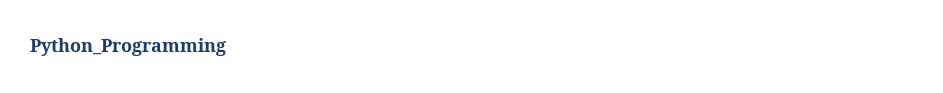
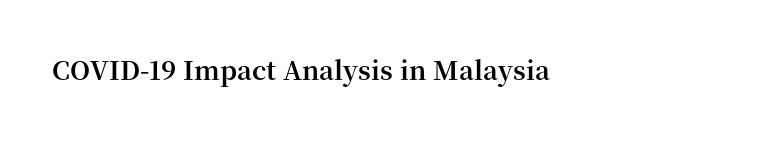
- Python_Programming
+ COVID-19 Impact Analysis in Malaysia

